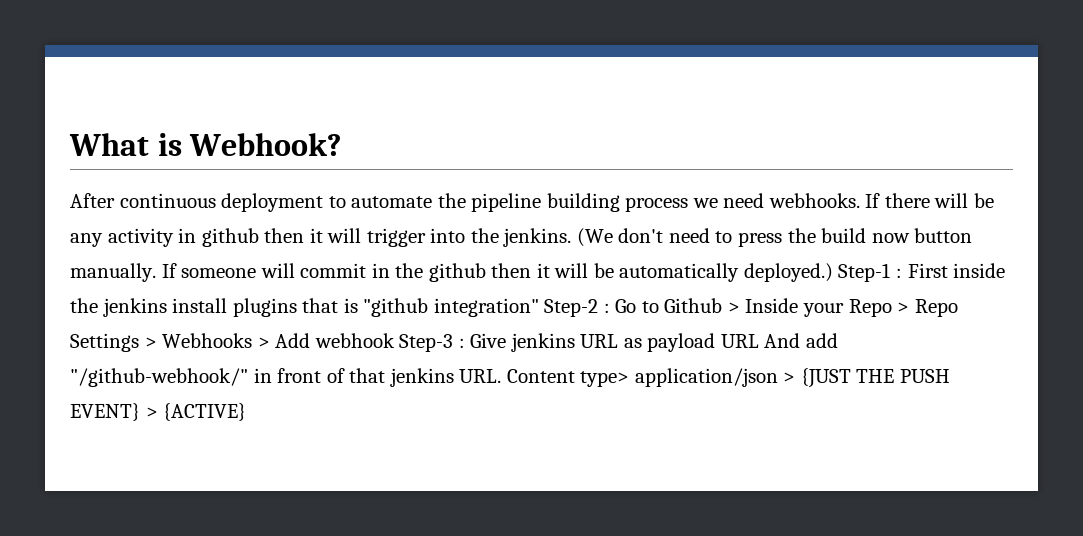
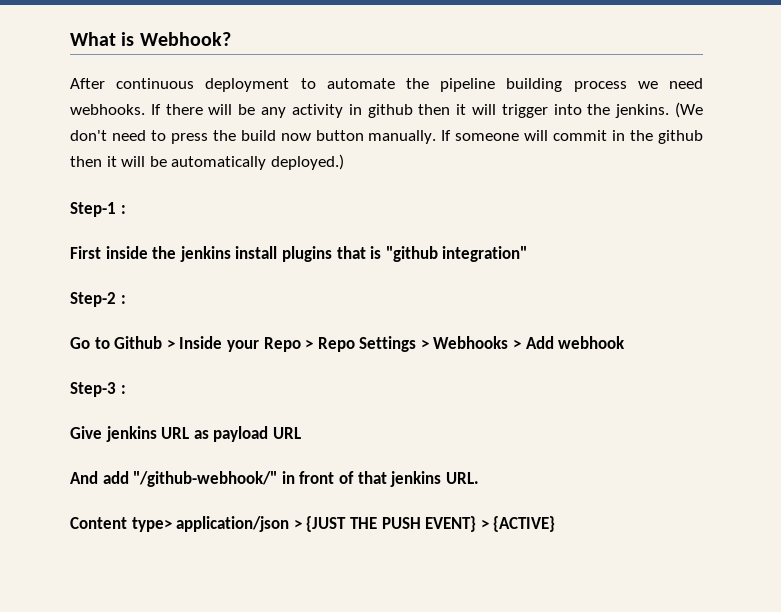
- If someone will commit in the github then it will be automatically deployed.) Step-1 : First inside the jenkins install plugins that is "github integration" Step-2 : Go to Github > Inside your Repo > Repo Settings > Webhooks > Add webhook Step-3 : Give jenkins URL as payload URL And add "/github-webhook/" in front of that jenkins URL. Content type> application/json > {JUST THE PUSH EVENT} > {ACTIVE}
+ If someone will commit in the github then it will be automatically deployed.)
+ Step-1 :
+ First inside the jenkins install plugins that is "github integration"
+ Step-2 :
+ Go to Github > Inside your Repo > Repo Settings > Webhooks > Add webhook
+ Step-3 :
+ Give jenkins URL as payload URL
+ And add "/github-webhook/" in front of that jenkins URL.
+ Content type> application/json > {JUST THE PUSH EVENT} > {ACTIVE}

